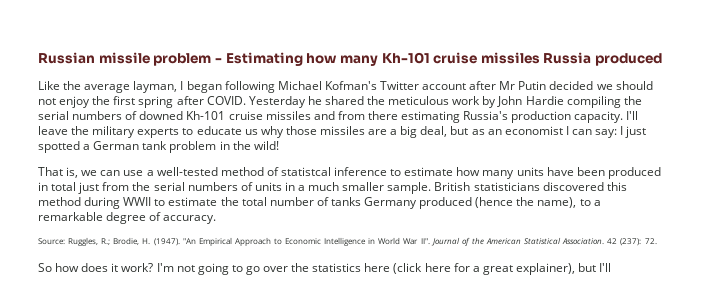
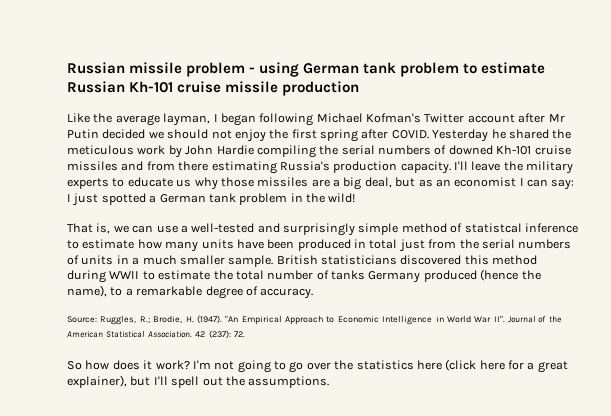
- Russian missile problem - Estimating how many Kh-101 cruise missiles Russia produced
+ Russian missile problem - using German tank problem to estimate Russian Kh-101 cruise missile production
- That is, we can use a well-tested method of statistcal inference to estimate how many units have been produced in total just from the serial numbers of units in a much smaller sample.
+ That is, we can use a well-tested and surprisingly simple method of statistcal inference to estimate how many units have been produced in total just from the serial numbers of units in a much smaller sample.
- I'm not going to go over the statistics here (click here for a great explainer), but I'll
+ I'm not going to go over the statistics here (click here for a great explainer), but I'll spell out the assumptions.

